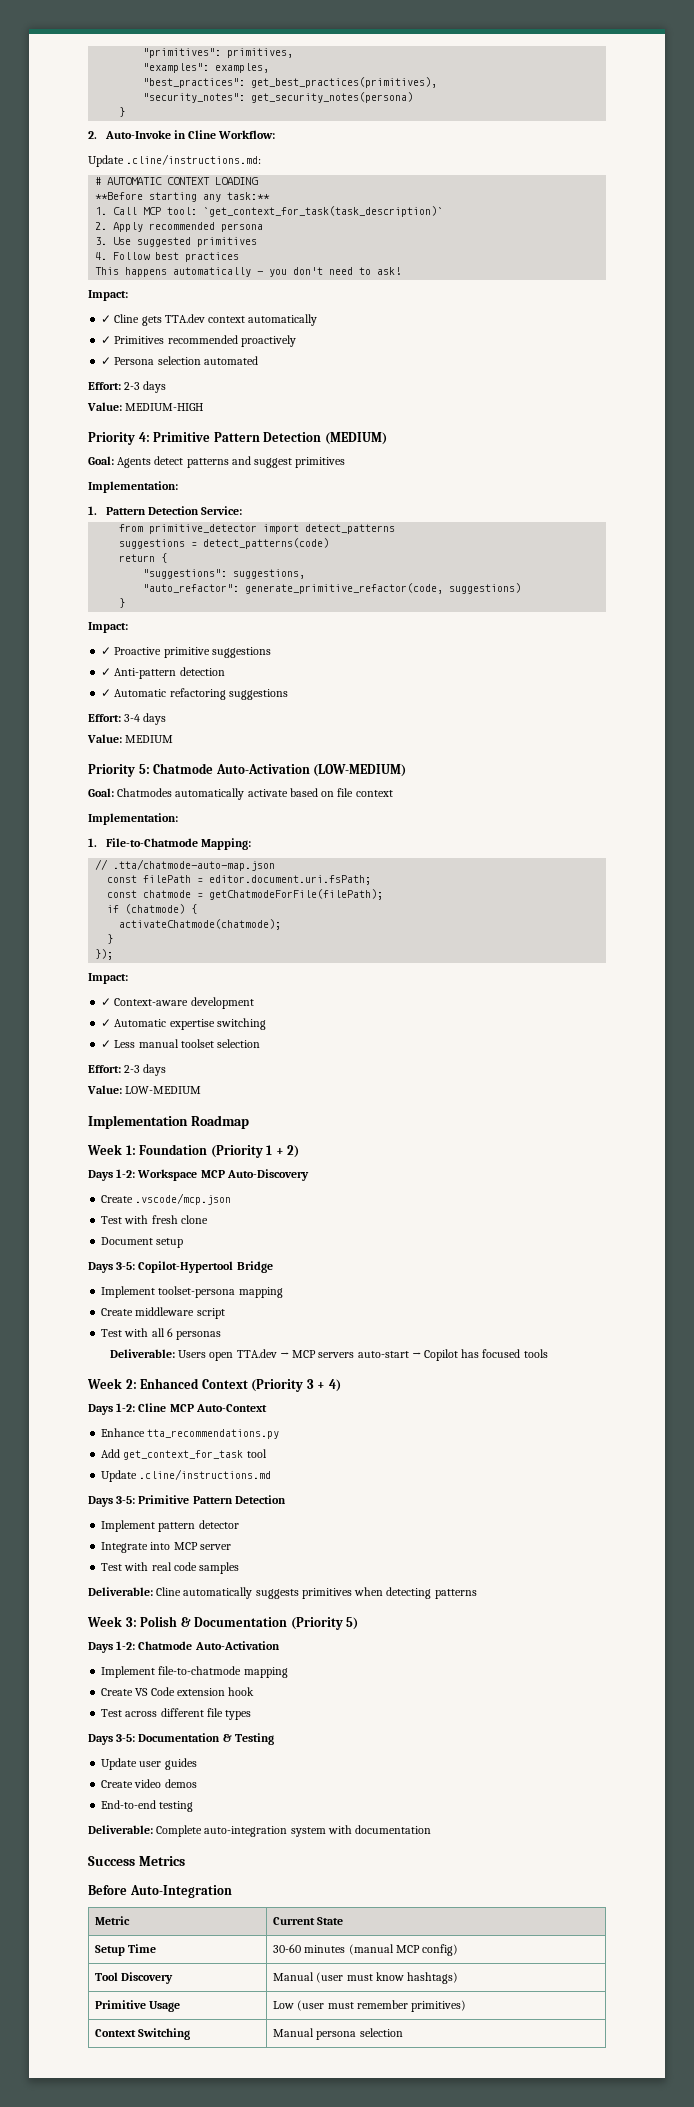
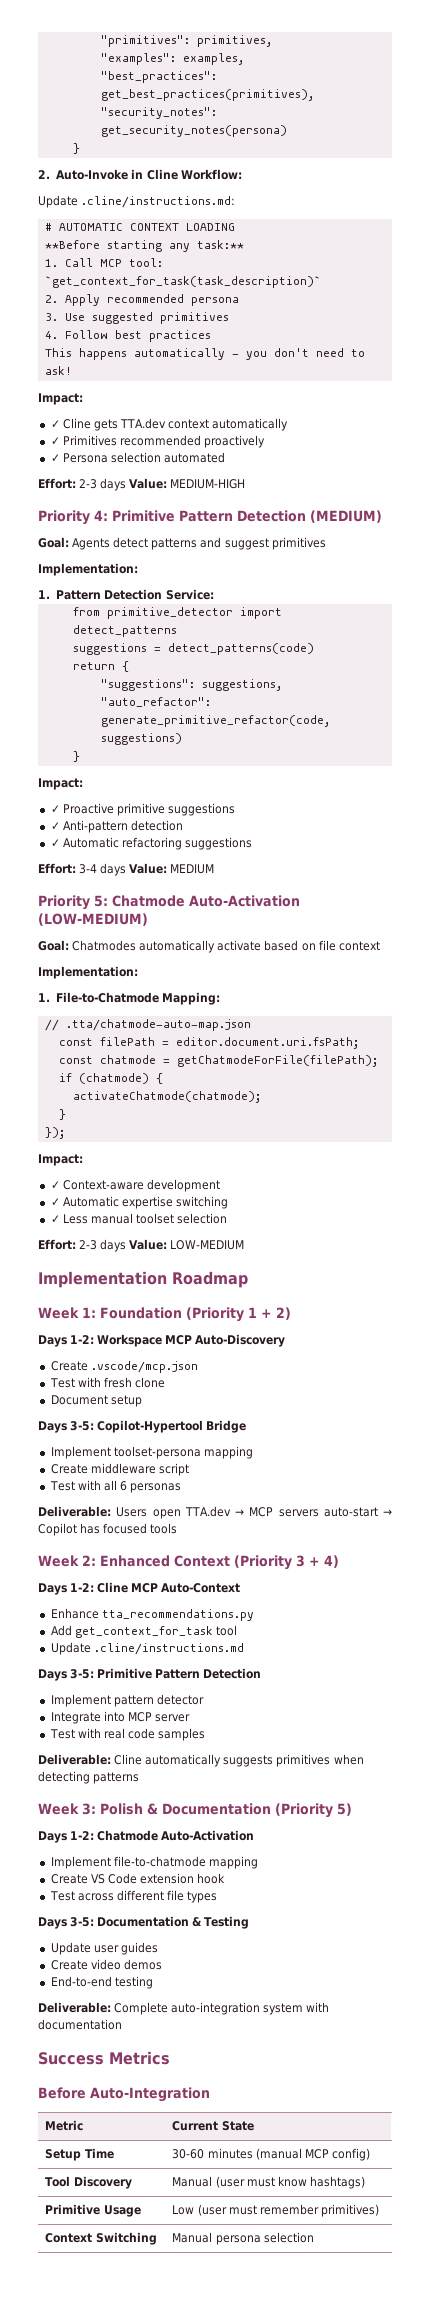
  ✓ Persona selection automated
- Effort: 2-3 days
- Value: MEDIUM-HIGH
+ Effort: 2-3 days Value: MEDIUM-HIGH
- Effort: 3-4 days
- Value: MEDIUM
+ Effort: 3-4 days Value: MEDIUM
  ✓ Less manual toolset selection
- Effort: 2-3 days
- Value: LOW-MEDIUM
+ Effort: 2-3 days Value: LOW-MEDIUM

